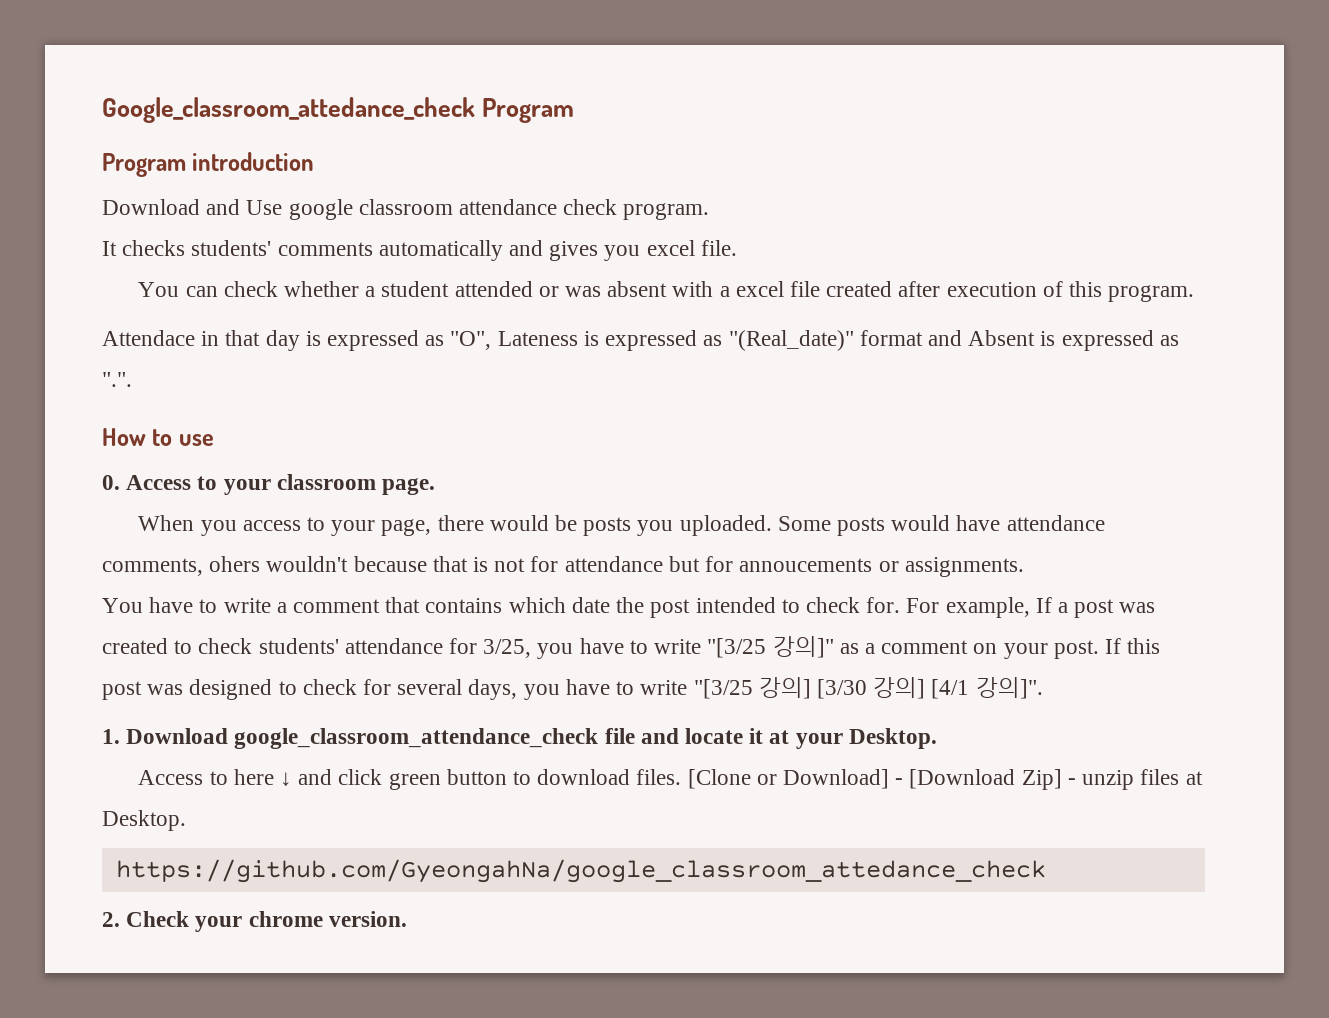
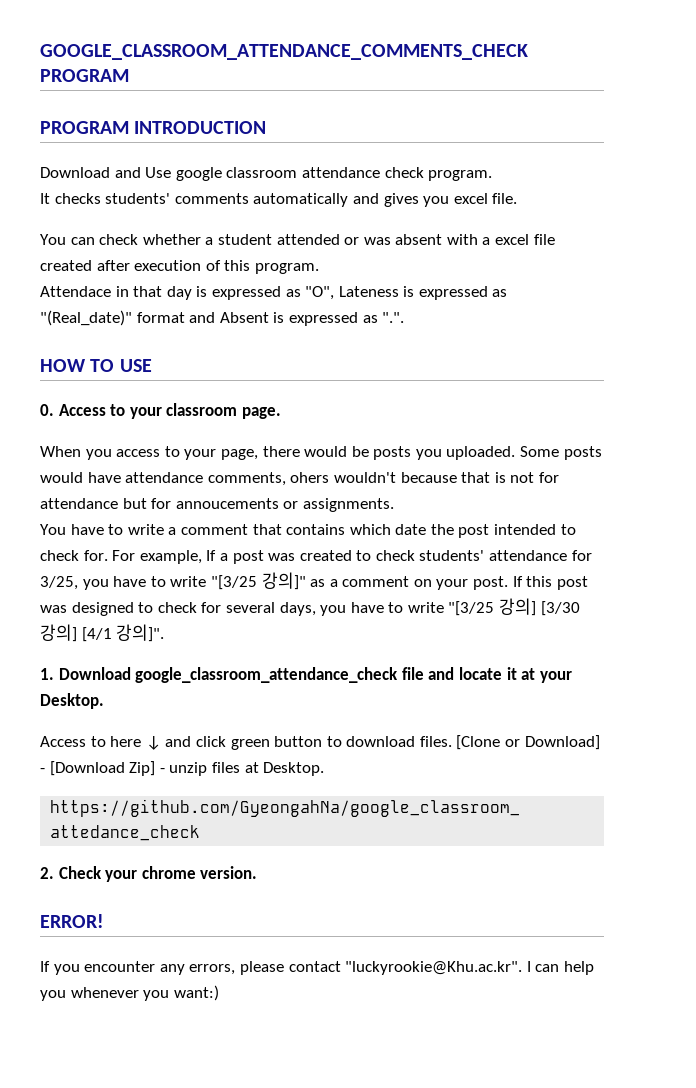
- Google_classroom_attedance_check Program
- Program introduction
+ GOOGLE_CLASSROOM_ATTENDANCE_COMMENTS_CHECK PROGRAM
+ PROGRAM INTRODUCTION
- How to use
+ HOW TO USE
+ ERROR!
+ If you encounter any errors, please contact "luckyrookie@Khu.ac.kr". I can help you whenever you want:)

